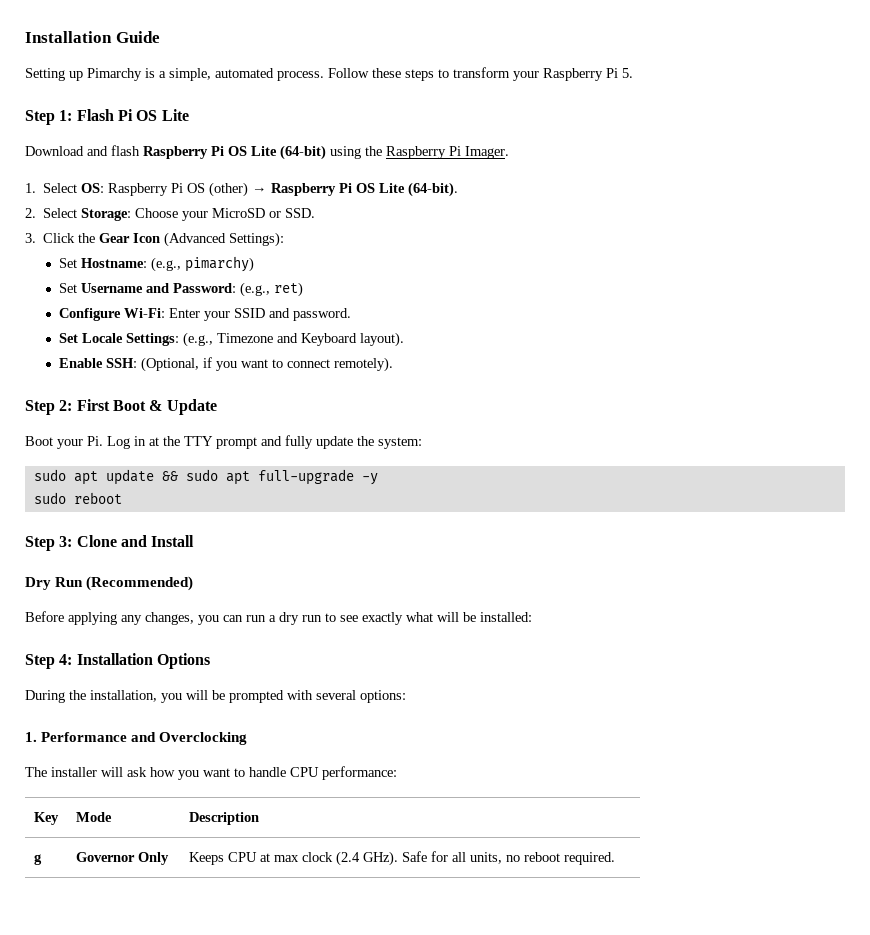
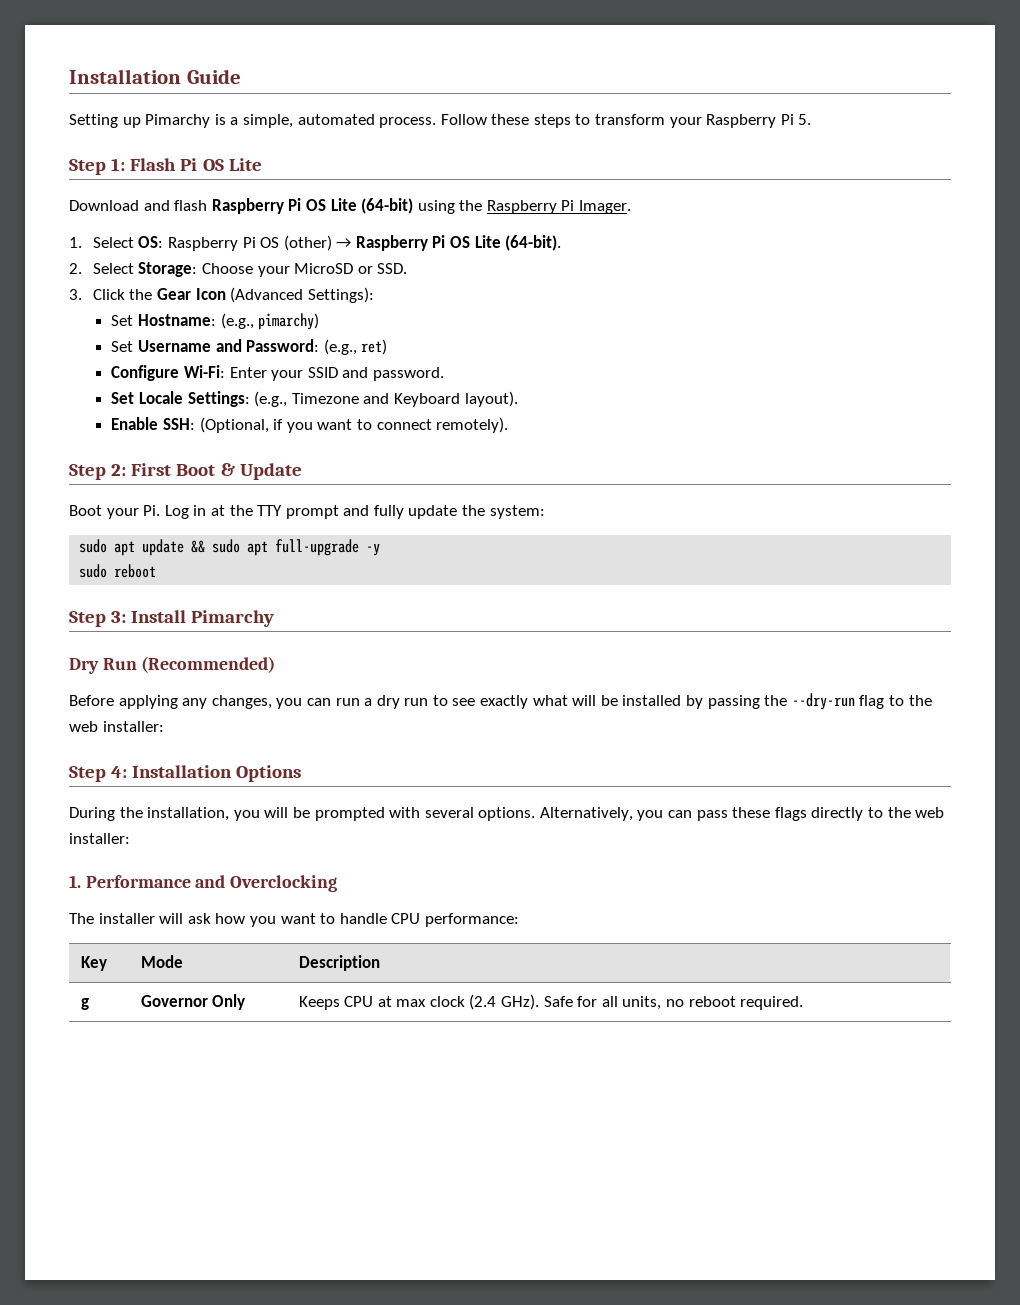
- Step 3: Clone and Install
+ Step 3: Install Pimarchy
- Before applying any changes, you can run a dry run to see exactly what will be installed:
+ Before applying any changes, you can run a dry run to see exactly what will be installed by passing the --dry-run flag to the web installer:
- During the installation, you will be prompted with several options:
+ During the installation, you will be prompted with several options. Alternatively, you can pass these flags directly to the web installer:

